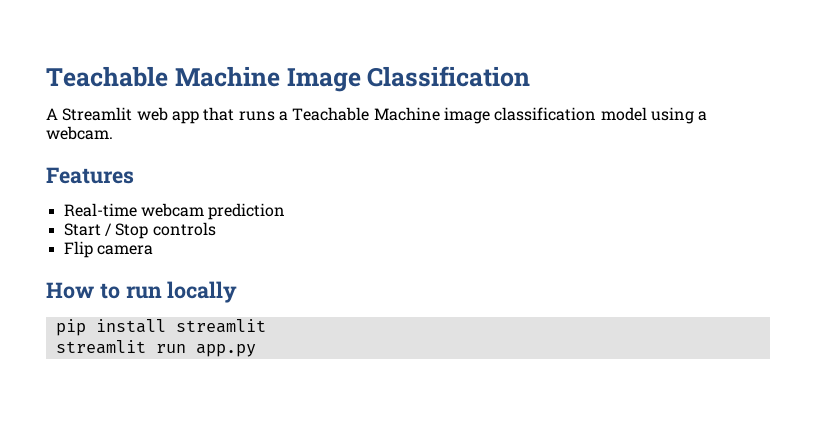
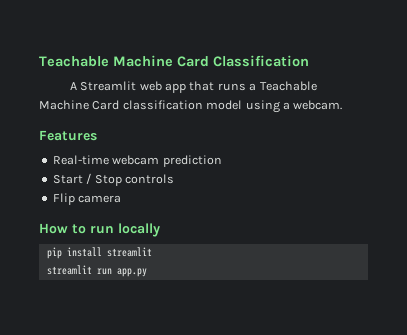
- Teachable Machine Image Classification
+ Teachable Machine Card Classification
- A Streamlit web app that runs a Teachable Machine image classification model using a webcam.
+ A Streamlit web app that runs a Teachable Machine Card classification model using a webcam.

